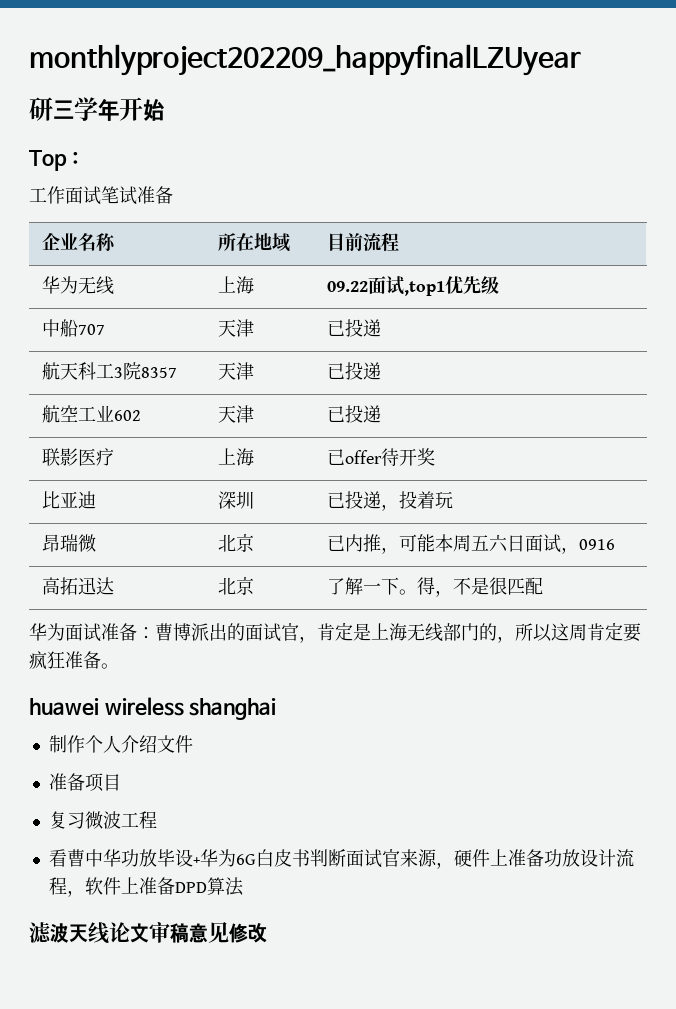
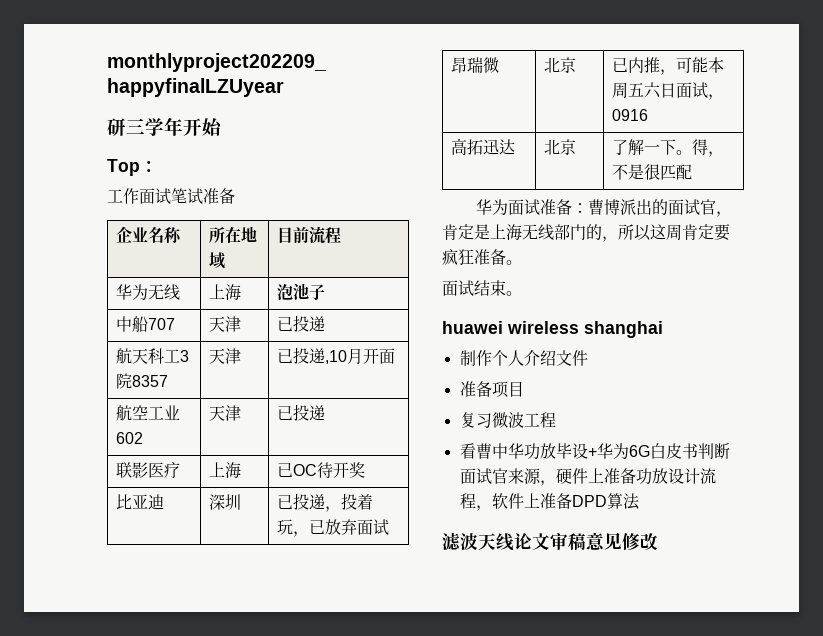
- 华为无线 | 上海 | 09.22面试,top1优先级
+ 华为无线 | 上海 | 泡池子
- 航天科工3院8357 | 天津 | 已投递
+ 航天科工3院8357 | 天津 | 已投递,10月开面
- 联影医疗 | 上海 | 已offer待开奖
+ 联影医疗 | 上海 | 已OC待开奖
- 比亚迪 | 深圳 | 已投递，投着玩
+ 比亚迪 | 深圳 | 已投递，投着玩，已放弃面试
+ 面试结束。

